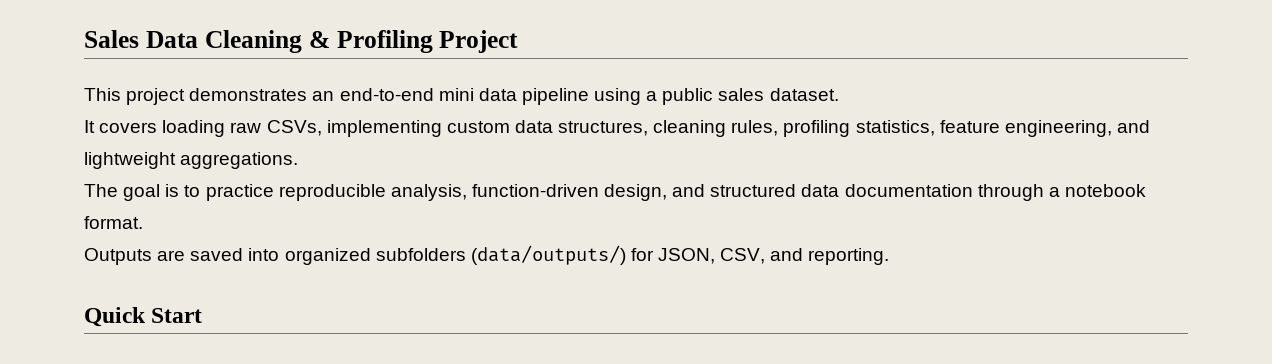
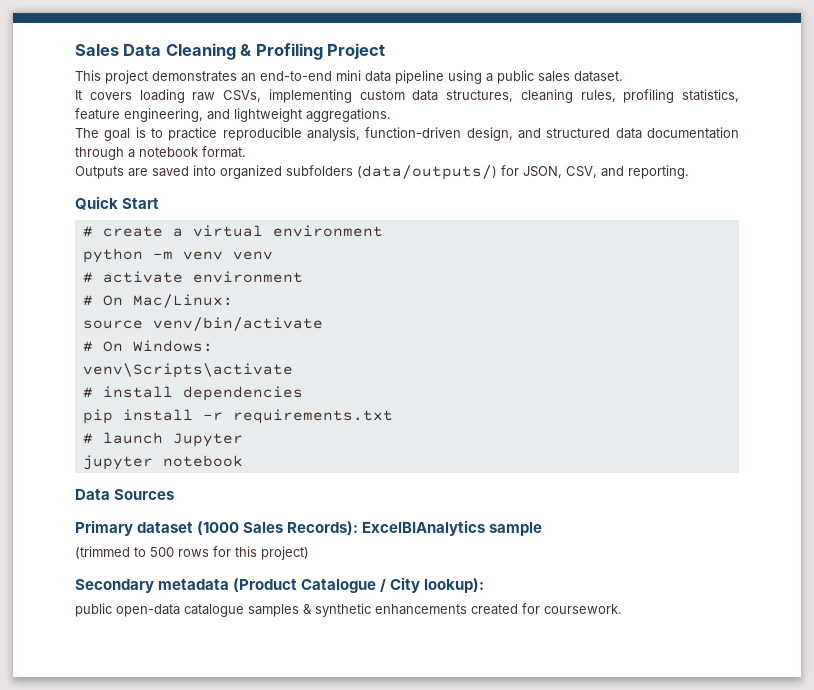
+ # create a virtual environment
+ python -m venv venv
+ # activate environment
+ # On Mac/Linux:
+ source venv/bin/activate
+ # On Windows:
+ venv\Scripts\activate
+ # install dependencies
+ pip install -r requirements.txt
+ # launch Jupyter
+ jupyter notebook
+ Data Sources
+ Primary dataset (1000 Sales Records): ExcelBIAnalytics sample
+ (trimmed to 500 rows for this project)
+ Secondary metadata (Product Catalogue / City lookup):
+ public open-data catalogue samples & synthetic enhancements created for coursework.

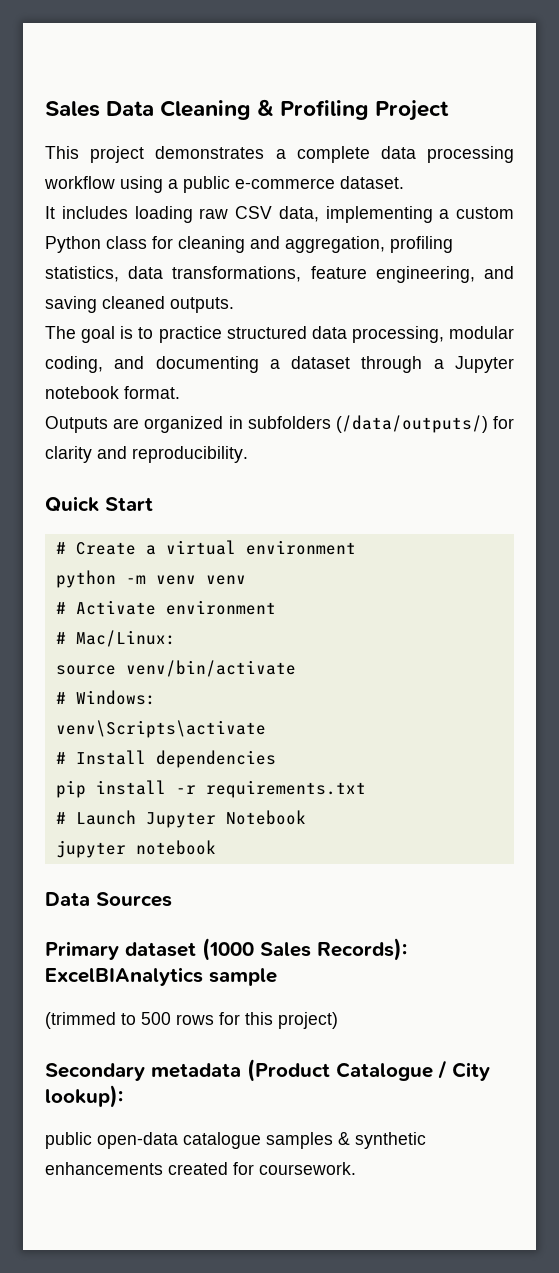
- This project demonstrates an end-to-end mini data pipeline using a public sales dataset.
+ This project demonstrates a complete data processing workflow using a public e-commerce dataset.
- It covers loading raw CSVs, implementing custom data structures, cleaning rules, profiling statistics, feature engineering, and lightweight aggregations.
+ It includes loading raw CSV data, implementing a custom Python class for cleaning and aggregation, profiling statistics, data transformations, feature engineering, and saving cleaned outputs.
- The goal is to practice reproducible analysis, function-driven design, and structured data documentation through a notebook format.
+ The goal is to practice structured data processing, modular coding, and documenting a dataset through a Jupyter notebook format.
- Outputs are saved into organized subfolders (data/outputs/) for JSON, CSV, and reporting.
+ Outputs are organized in subfolders (/data/outputs/) for clarity and reproducibility.
- # create a virtual environment
+ # Create a virtual environment
- # activate environment
+ # Activate environment
- # On Mac/Linux:
+ # Mac/Linux:
- # On Windows:
+ # Windows:
- # install dependencies
+ # Install dependencies
- # launch Jupyter
+ # Launch Jupyter Notebook

